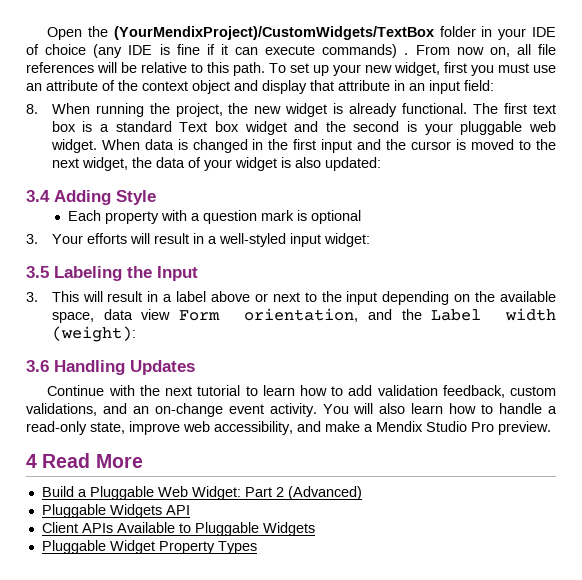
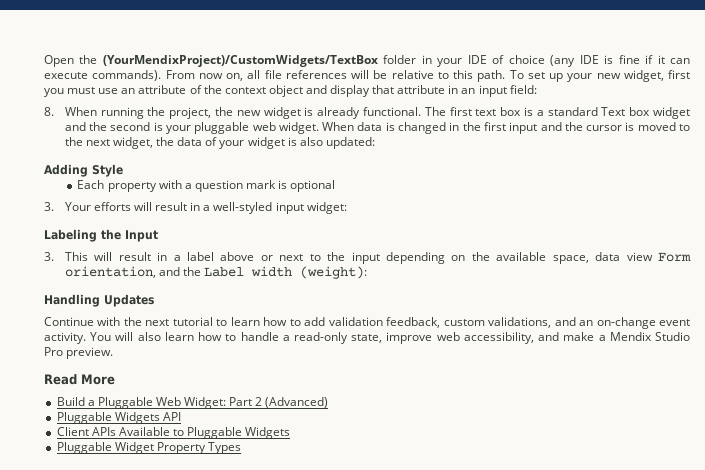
- Open the (YourMendixProject)/CustomWidgets/TextBox folder in your IDE of choice (any IDE is fine if it can execute commands) .
+ Open the (YourMendixProject)/CustomWidgets/TextBox folder in your IDE of choice (any IDE is fine if it can execute commands).
- 3.4 Adding Style
+ Adding Style
- 3.5 Labeling the Input
+ Labeling the Input
- 3.6 Handling Updates
+ Handling Updates
- 4 Read More
+ Read More

